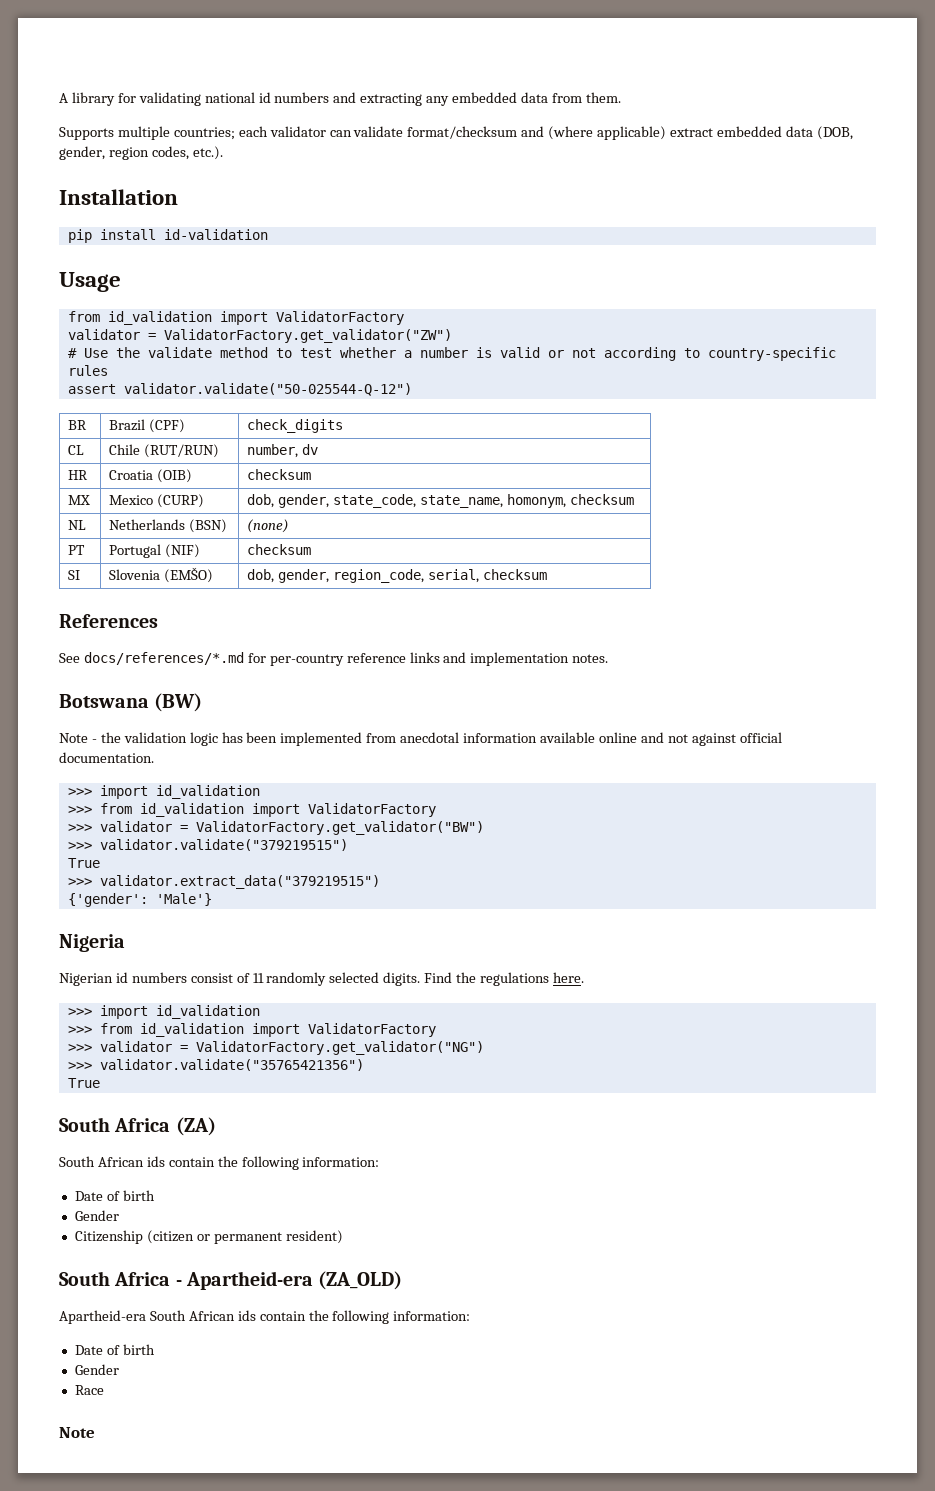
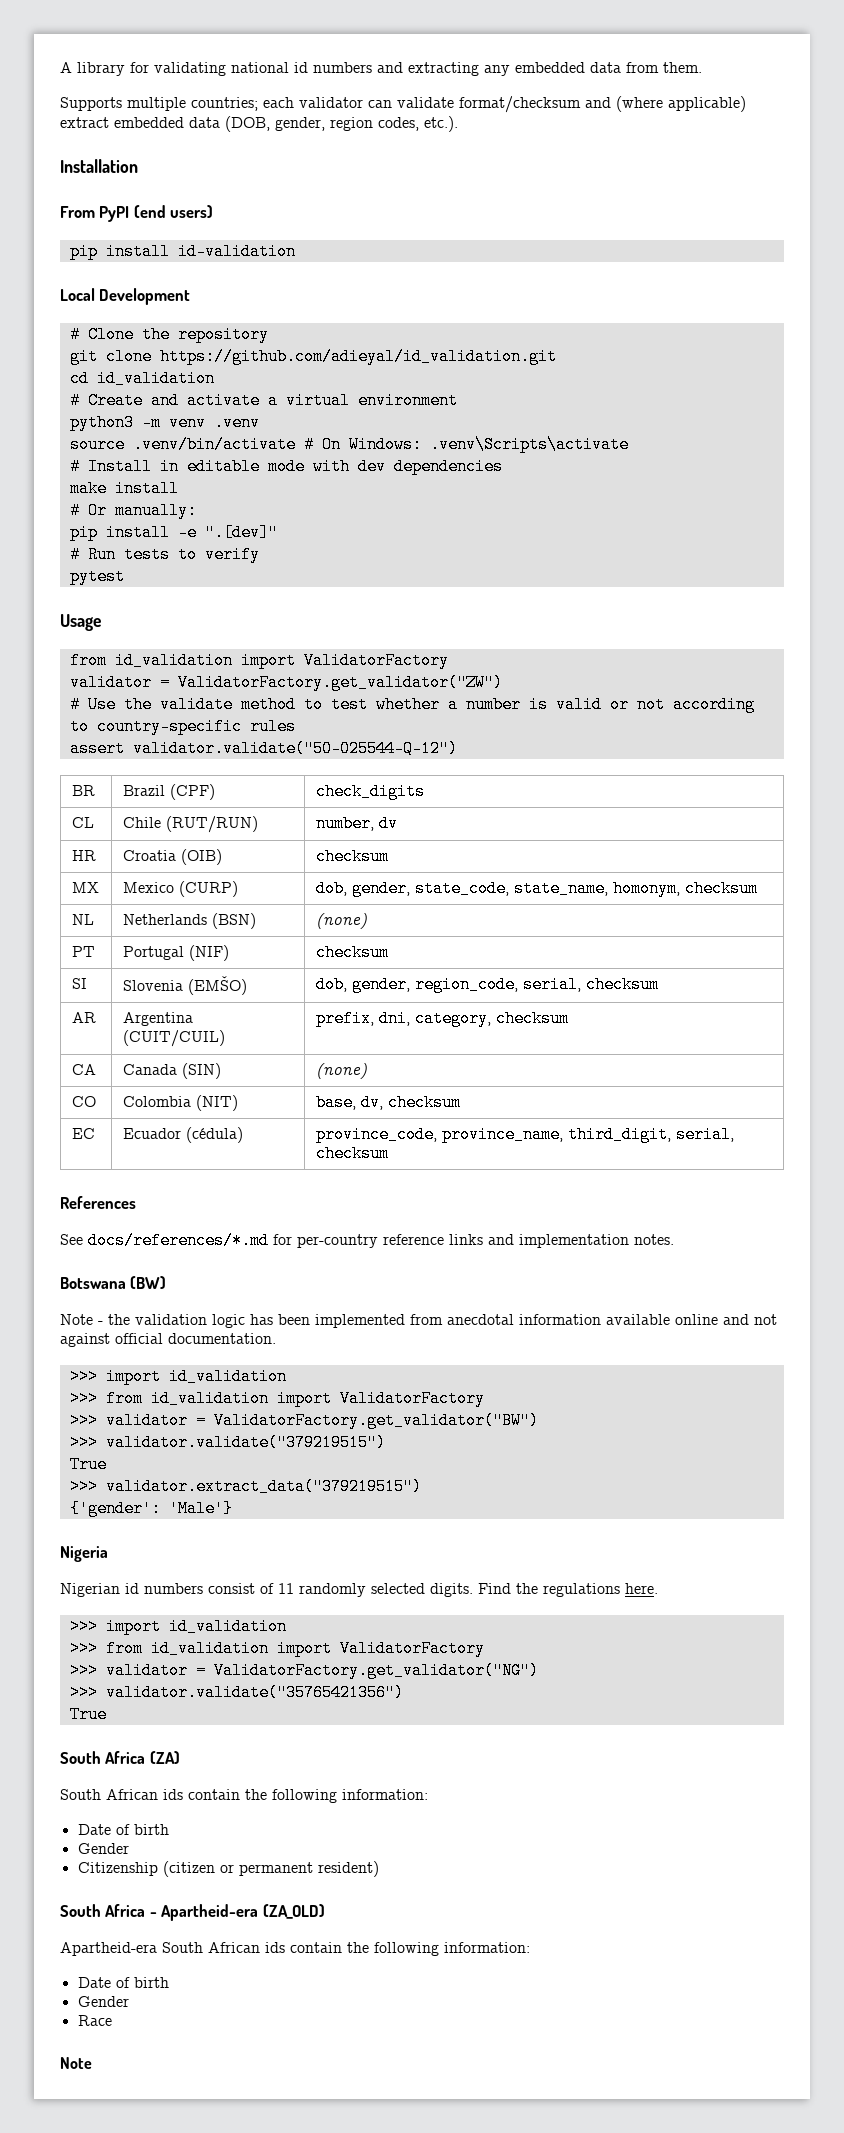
+ From PyPI (end users)
+ Local Development
+ # Clone the repository
+ git clone https://github.com/adieyal/id_validation.git
+ cd id_validation
+ # Create and activate a virtual environment
+ python3 -m venv .venv
+ source .venv/bin/activate # On Windows: .venv\Scripts\activate
+ # Install in editable mode with dev dependencies
+ make install
+ # Or manually:
+ pip install -e ".[dev]"
+ # Run tests to verify
+ pytest
+ AR | Argentina (CUIT/CUIL) | prefix, dni, category, checksum
+ CA | Canada (SIN) | (none)
+ CO | Colombia (NIT) | base, dv, checksum
+ EC | Ecuador (cédula) | province_code, province_name, third_digit, serial, checksum

